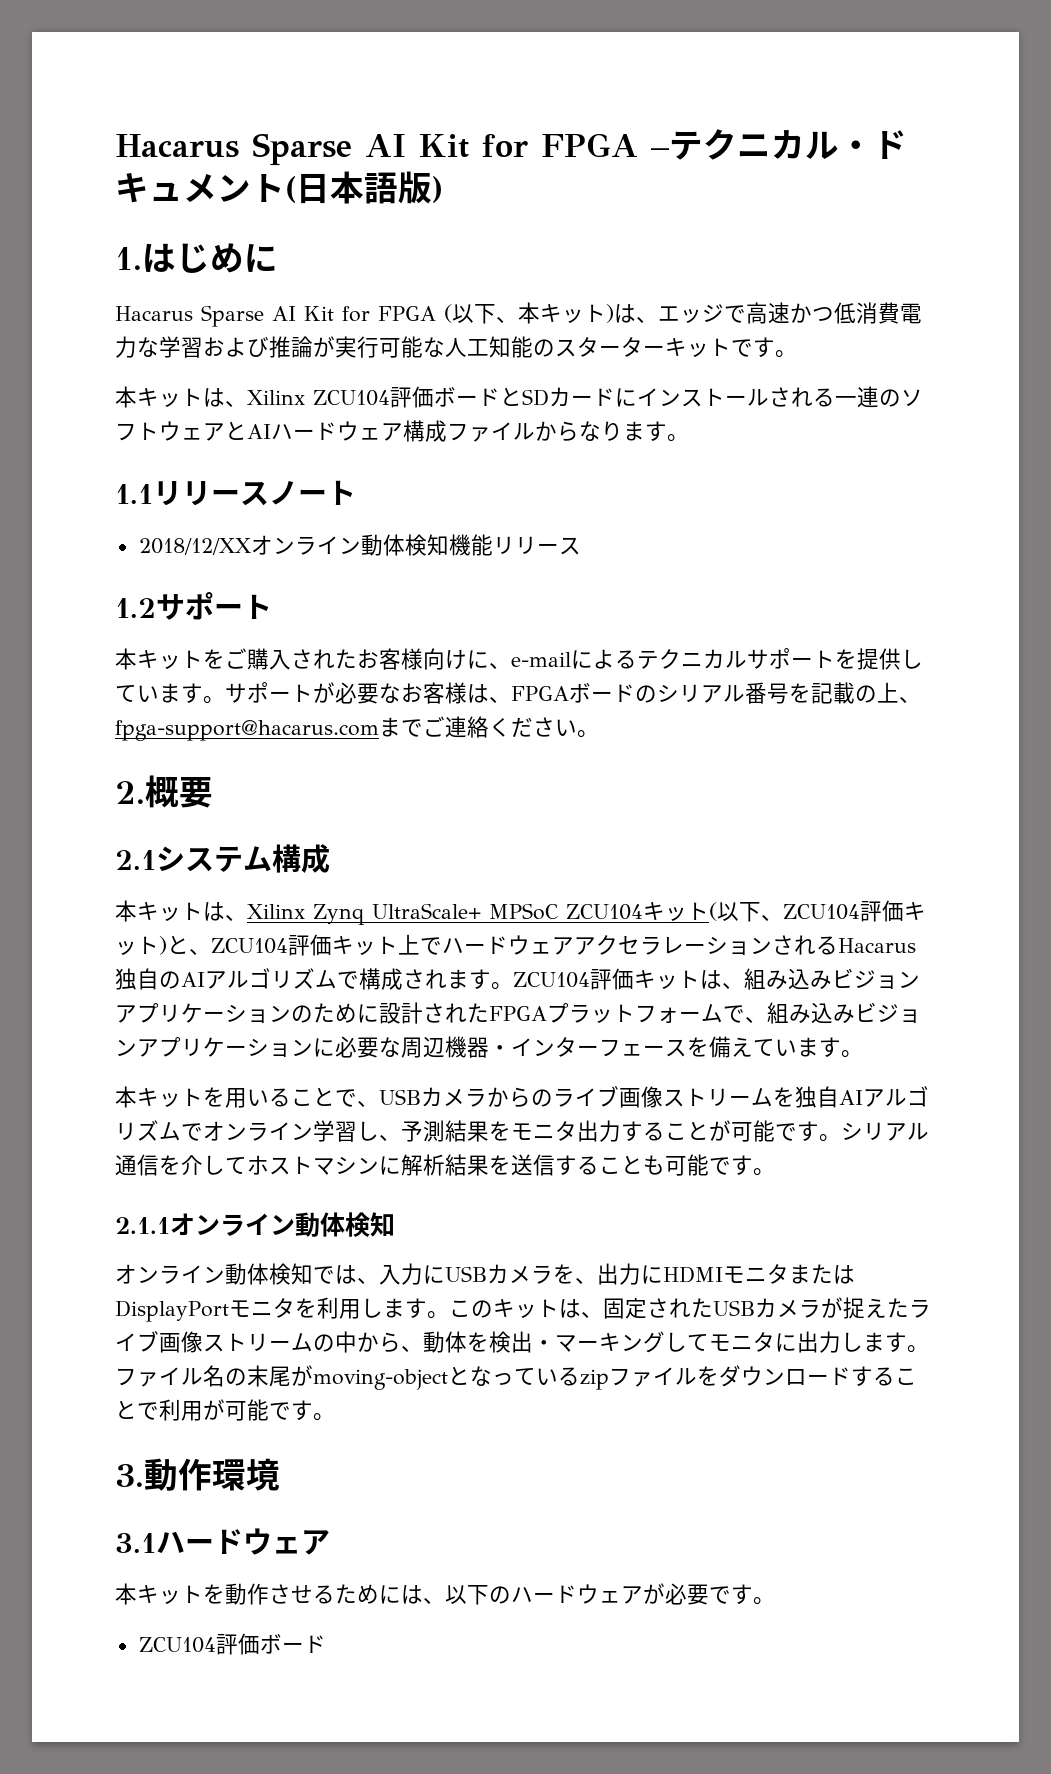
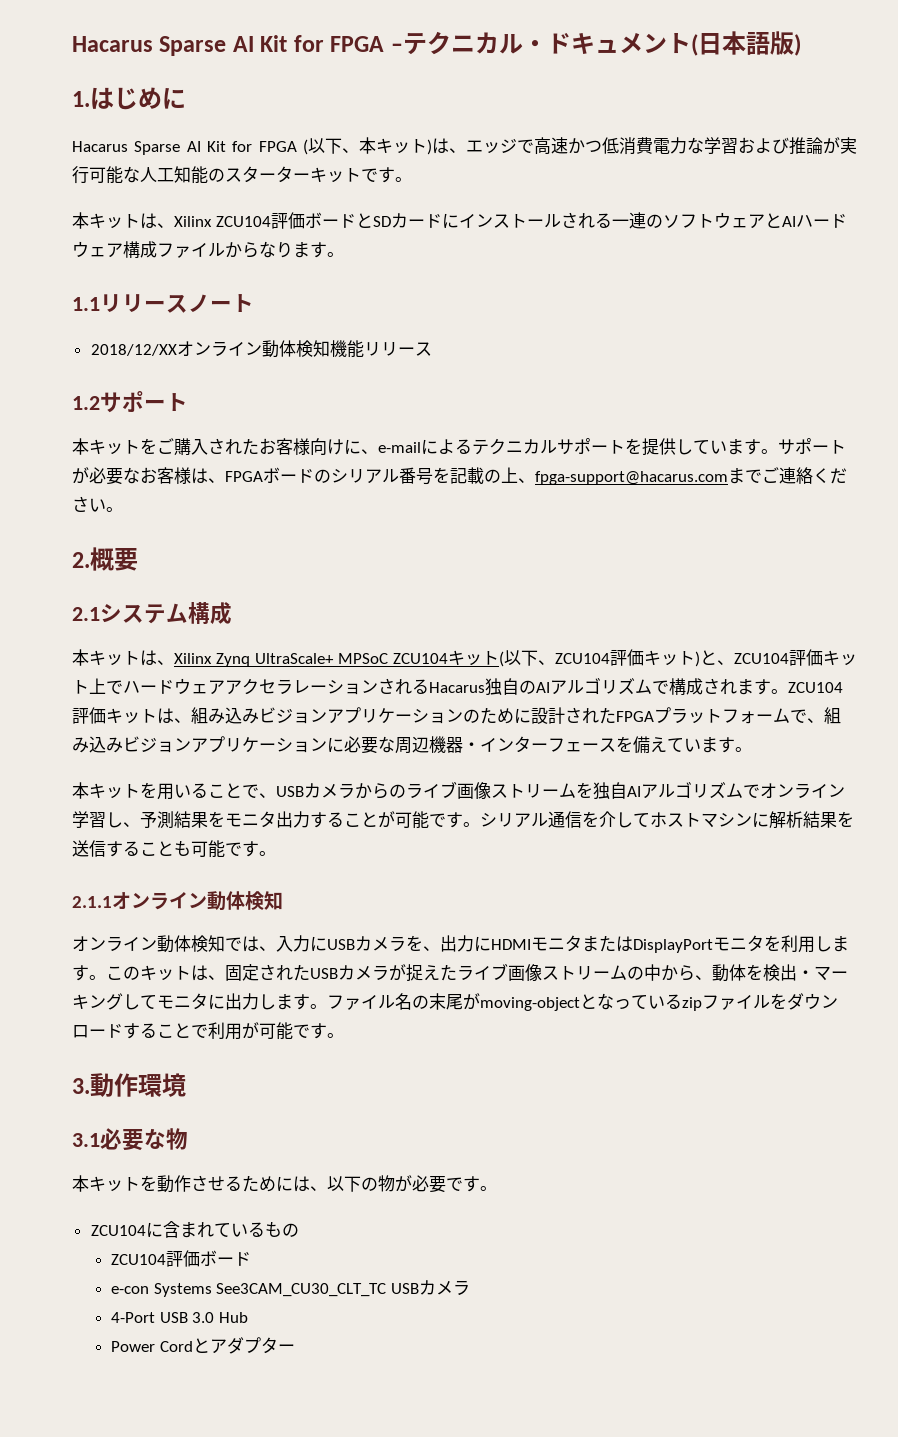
- 3.1ハードウェア
+ 3.1必要な物
- 本キットを動作させるためには、以下のハードウェアが必要です。
+ 本キットを動作させるためには、以下の物が必要です。
+ ZCU104に含まれているもの
  ZCU104評価ボード
+ e-con Systems See3CAM_CU30_CLT_TC USBカメラ
+ 4-Port USB 3.0 Hub
+ Power Cordとアダプター

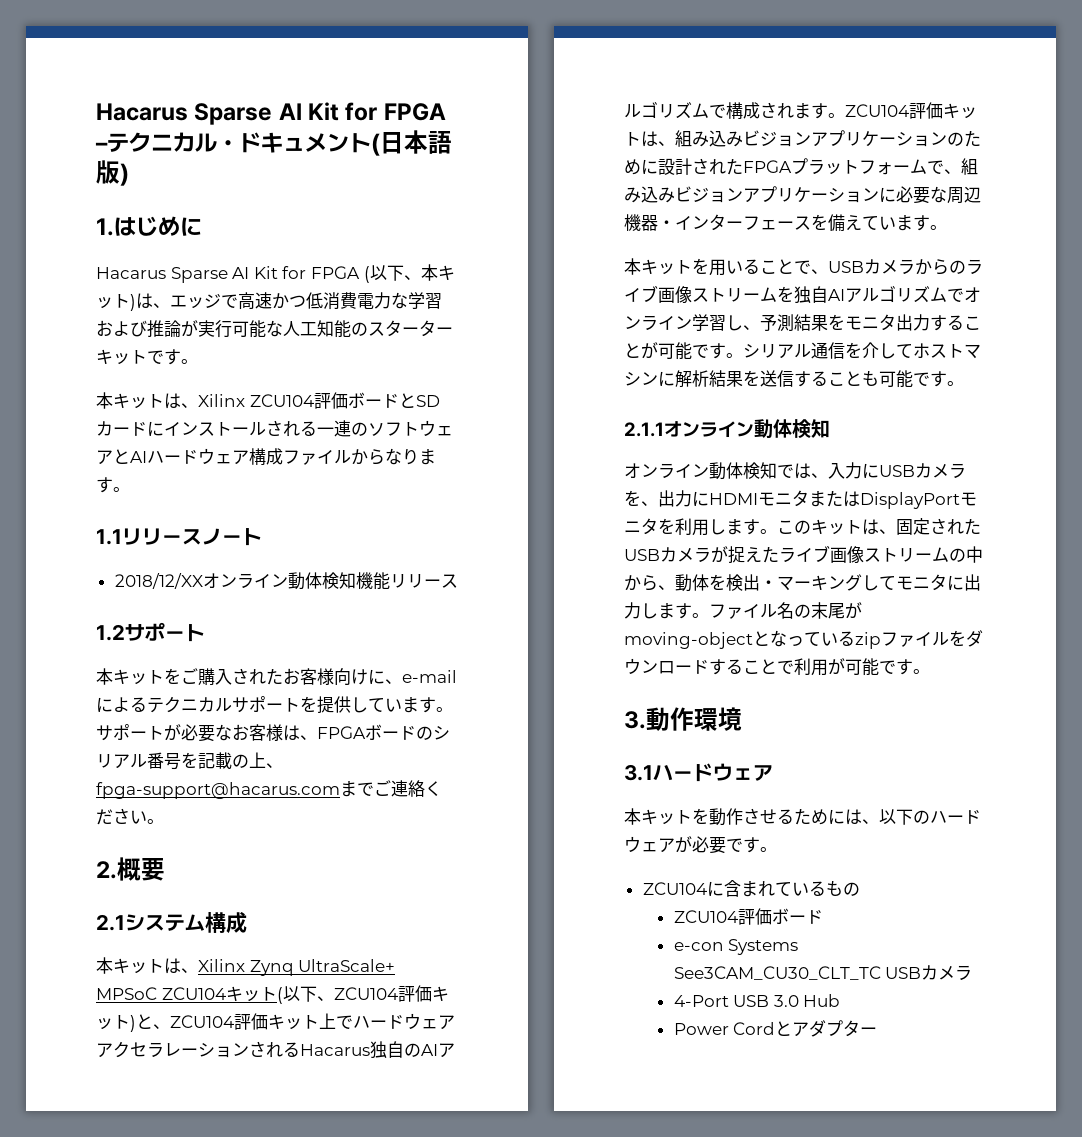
- 3.1必要な物
+ 3.1ハードウェア
- 本キットを動作させるためには、以下の物が必要です。
+ 本キットを動作させるためには、以下のハードウェアが必要です。

